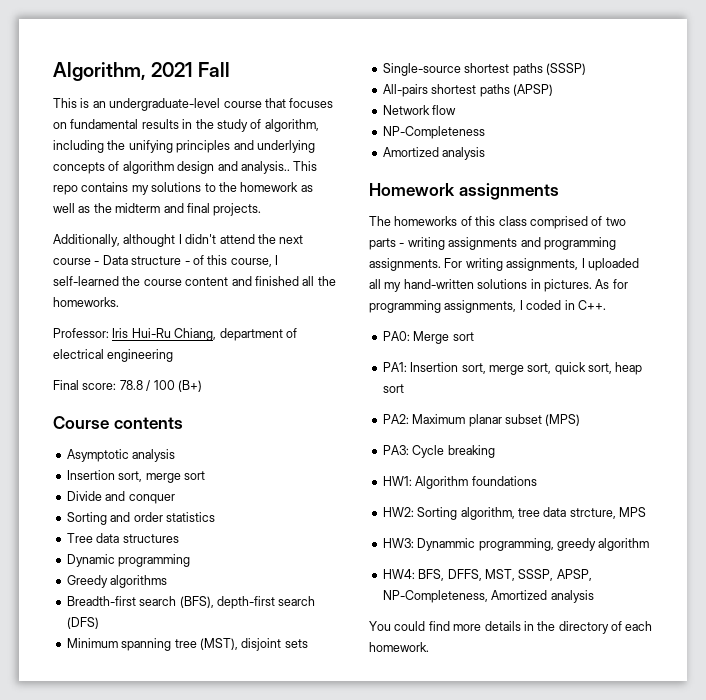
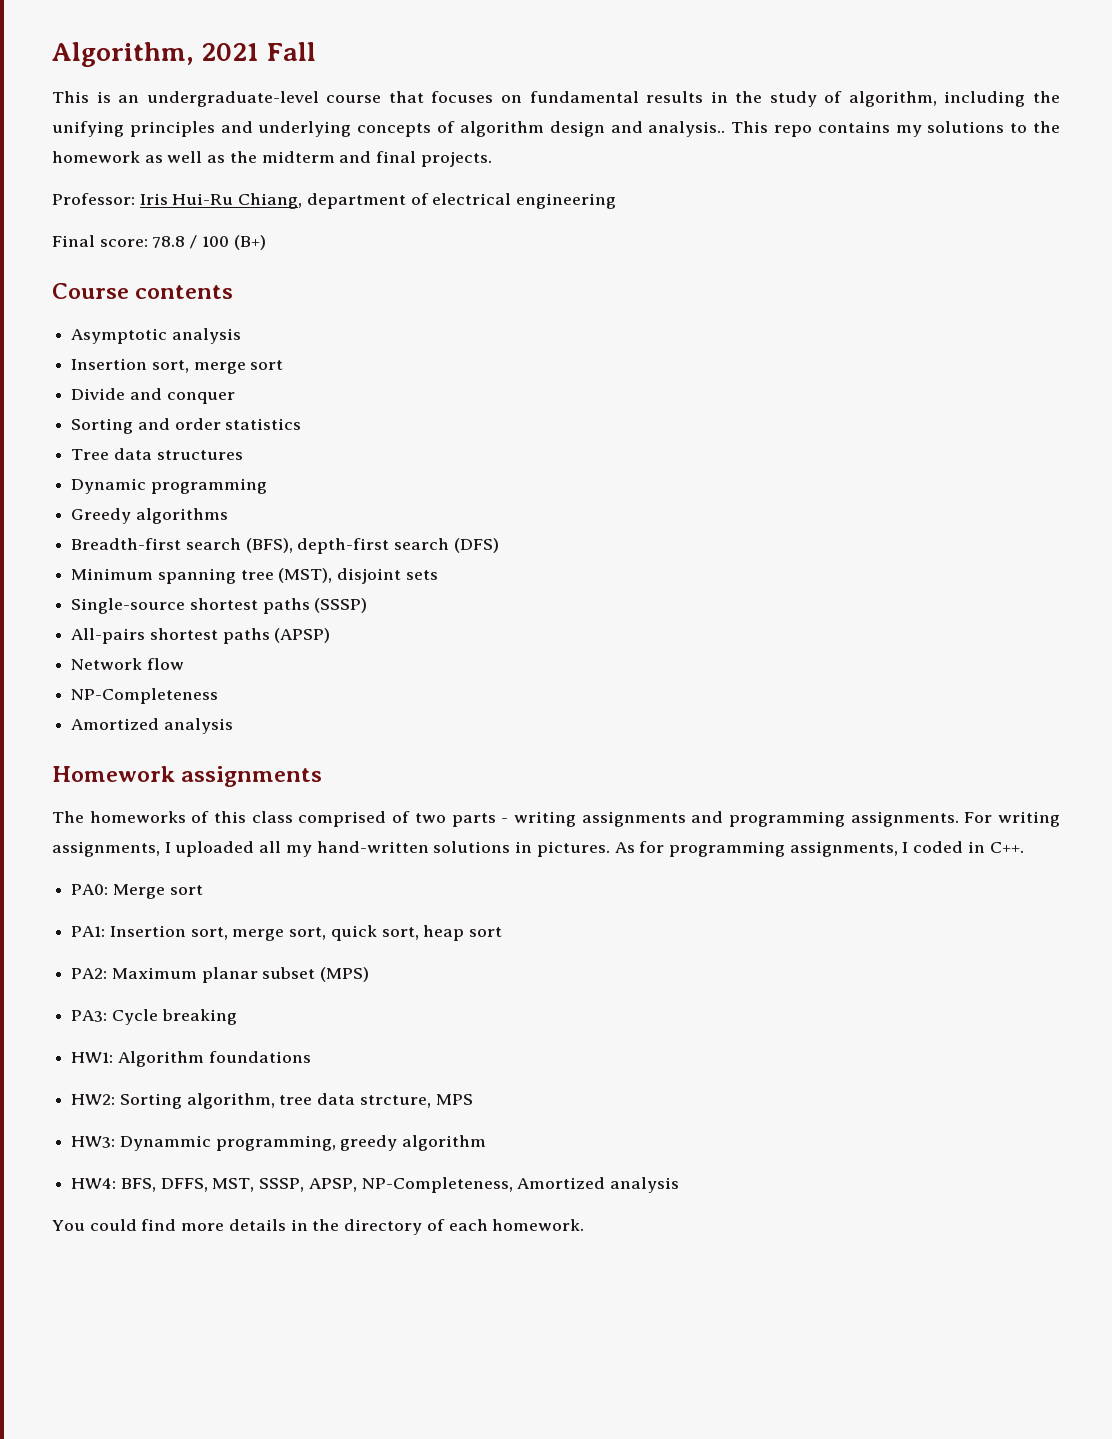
- Additionally, althought I didn't attend the next course - Data structure - of this course, I self-learned the course content and finished all the homeworks.

